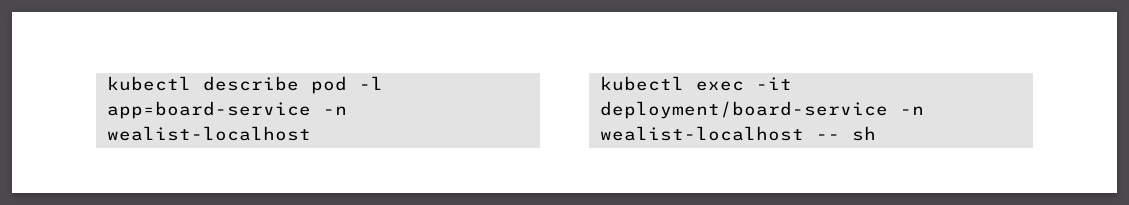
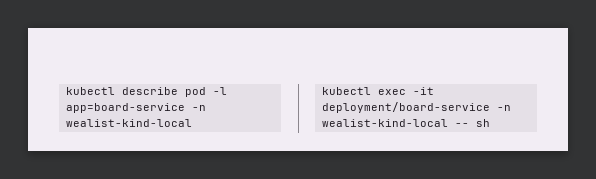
- kubectl describe pod -l app=board-service -n wealist-localhost
+ kubectl describe pod -l app=board-service -n wealist-kind-local
- kubectl exec -it deployment/board-service -n wealist-localhost -- sh
+ kubectl exec -it deployment/board-service -n wealist-kind-local -- sh

